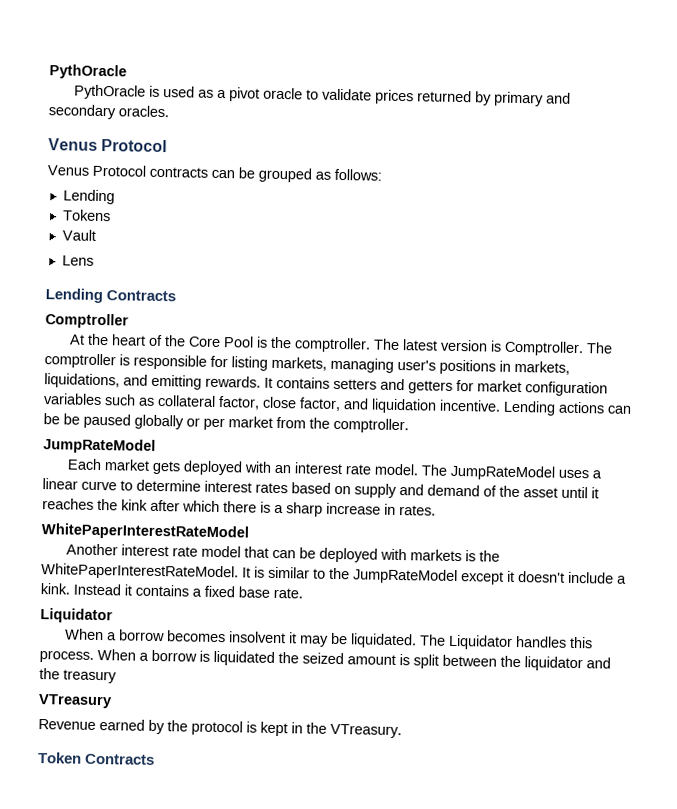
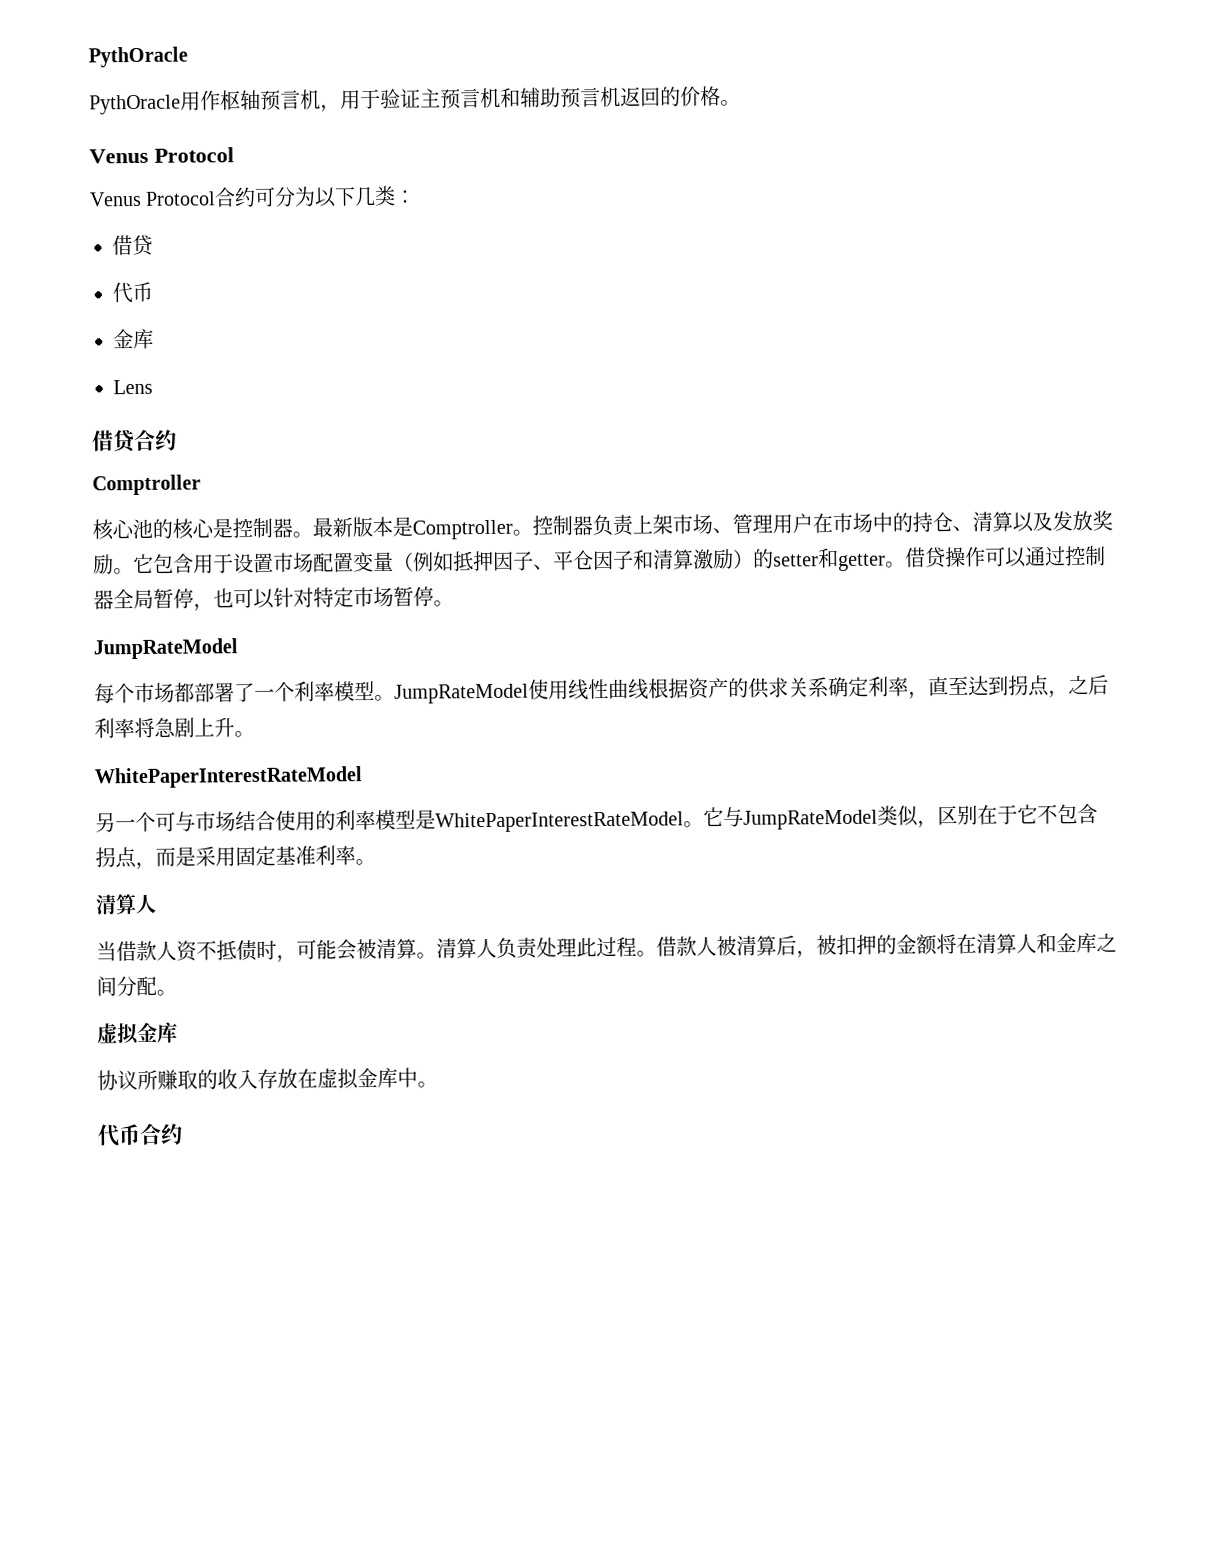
- PythOracle is used as a pivot oracle to validate prices returned by primary and secondary oracles.
+ PythOracle用作枢轴预言机，用于验证主预言机和辅助预言机返回的价格。
  Venus Protocol
- Venus Protocol contracts can be grouped as follows:
- Lending
- Tokens
- Vault
+ Venus Protocol合约可分为以下几类：
+ 借贷
+ 代币
+ 金库
- Lending Contracts
+ 借贷合约
- At the heart of the Core Pool is the comptroller. The latest version is Comptroller. The comptroller is responsible for listing markets, managing user's positions in markets, liquidations, and emitting rewards. It contains setters and getters for market configuration variables such as collateral factor, close factor, and liquidation incentive. Lending actions can be be paused globally or per market from the comptroller.
+ 核心池的核心是控制器。最新版本是Comptroller。控制器负责上架市场、管理用户在市场中的持仓、清算以及发放奖励。它包含用于设置市场配置变量（例如抵押因子、平仓因子和清算激励）的setter和getter。借贷操作可以通过控制器全局暂停，也可以针对特定市场暂停。
  JumpRateModel
- Each market gets deployed with an interest rate model. The JumpRateModel uses a linear curve to determine interest rates based on supply and demand of the asset until it reaches the kink after which there is a sharp increase in rates.
+ 每个市场都部署了一个利率模型。JumpRateModel使用线性曲线根据资产的供求关系确定利率，直至达到拐点，之后利率将急剧上升。
  WhitePaperInterestRateModel
- Another interest rate model that can be deployed with markets is the WhitePaperInterestRateModel. It is similar to the JumpRateModel except it doesn't include a kink. Instead it contains a fixed base rate.
- Liquidator
- When a borrow becomes insolvent it may be liquidated. The Liquidator handles this process. When a borrow is liquidated the seized amount is split between the liquidator and the treasury
- VTreasury
- Revenue earned by the protocol is kept in the VTreasury.
- Token Contracts
+ 另一个可与市场结合使用的利率模型是WhitePaperInterestRateModel。它与JumpRateModel类似，区别在于它不包含拐点，而是采用固定基准利率。
+ 清算人
+ 当借款人资不抵债时，可能会被清算。清算人负责处理此过程。借款人被清算后，被扣押的金额将在清算人和金库之间分配。
+ 虚拟金库
+ 协议所赚取的收入存放在虚拟金库中。
+ 代币合约

